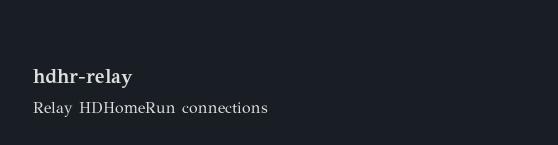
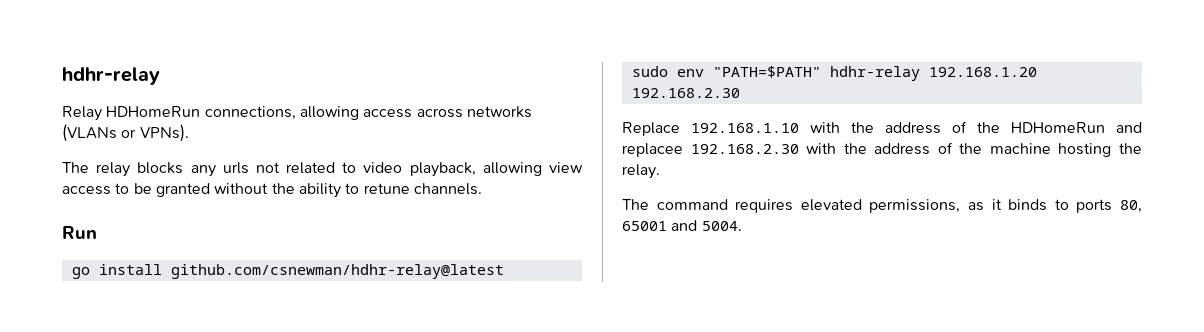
- Relay HDHomeRun connections
+ Relay HDHomeRun connections, allowing access across networks (VLANs or VPNs).
+ The relay blocks any urls not related to video playback, allowing view access to be granted without the ability to retune channels.
+ Run
+ go install github.com/csnewman/hdhr-relay@latest
+ sudo env "PATH=$PATH" hdhr-relay 192.168.1.20 192.168.2.30
+ Replace 192.168.1.10 with the address of the HDHomeRun and replacee 192.168.2.30 with the address of the machine hosting the relay.
+ The command requires elevated permissions, as it binds to ports 80, 65001 and 5004.

